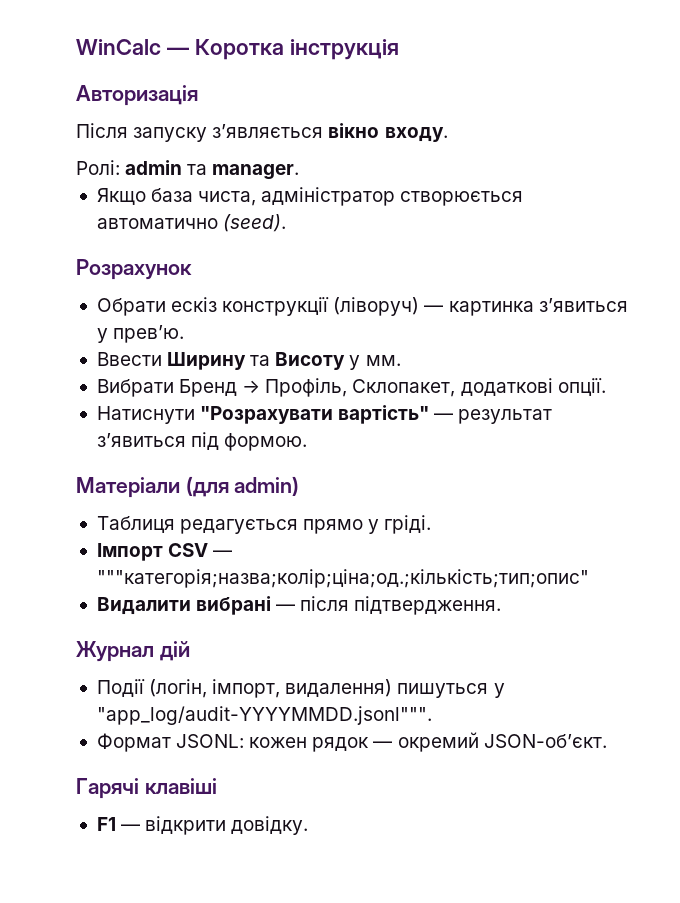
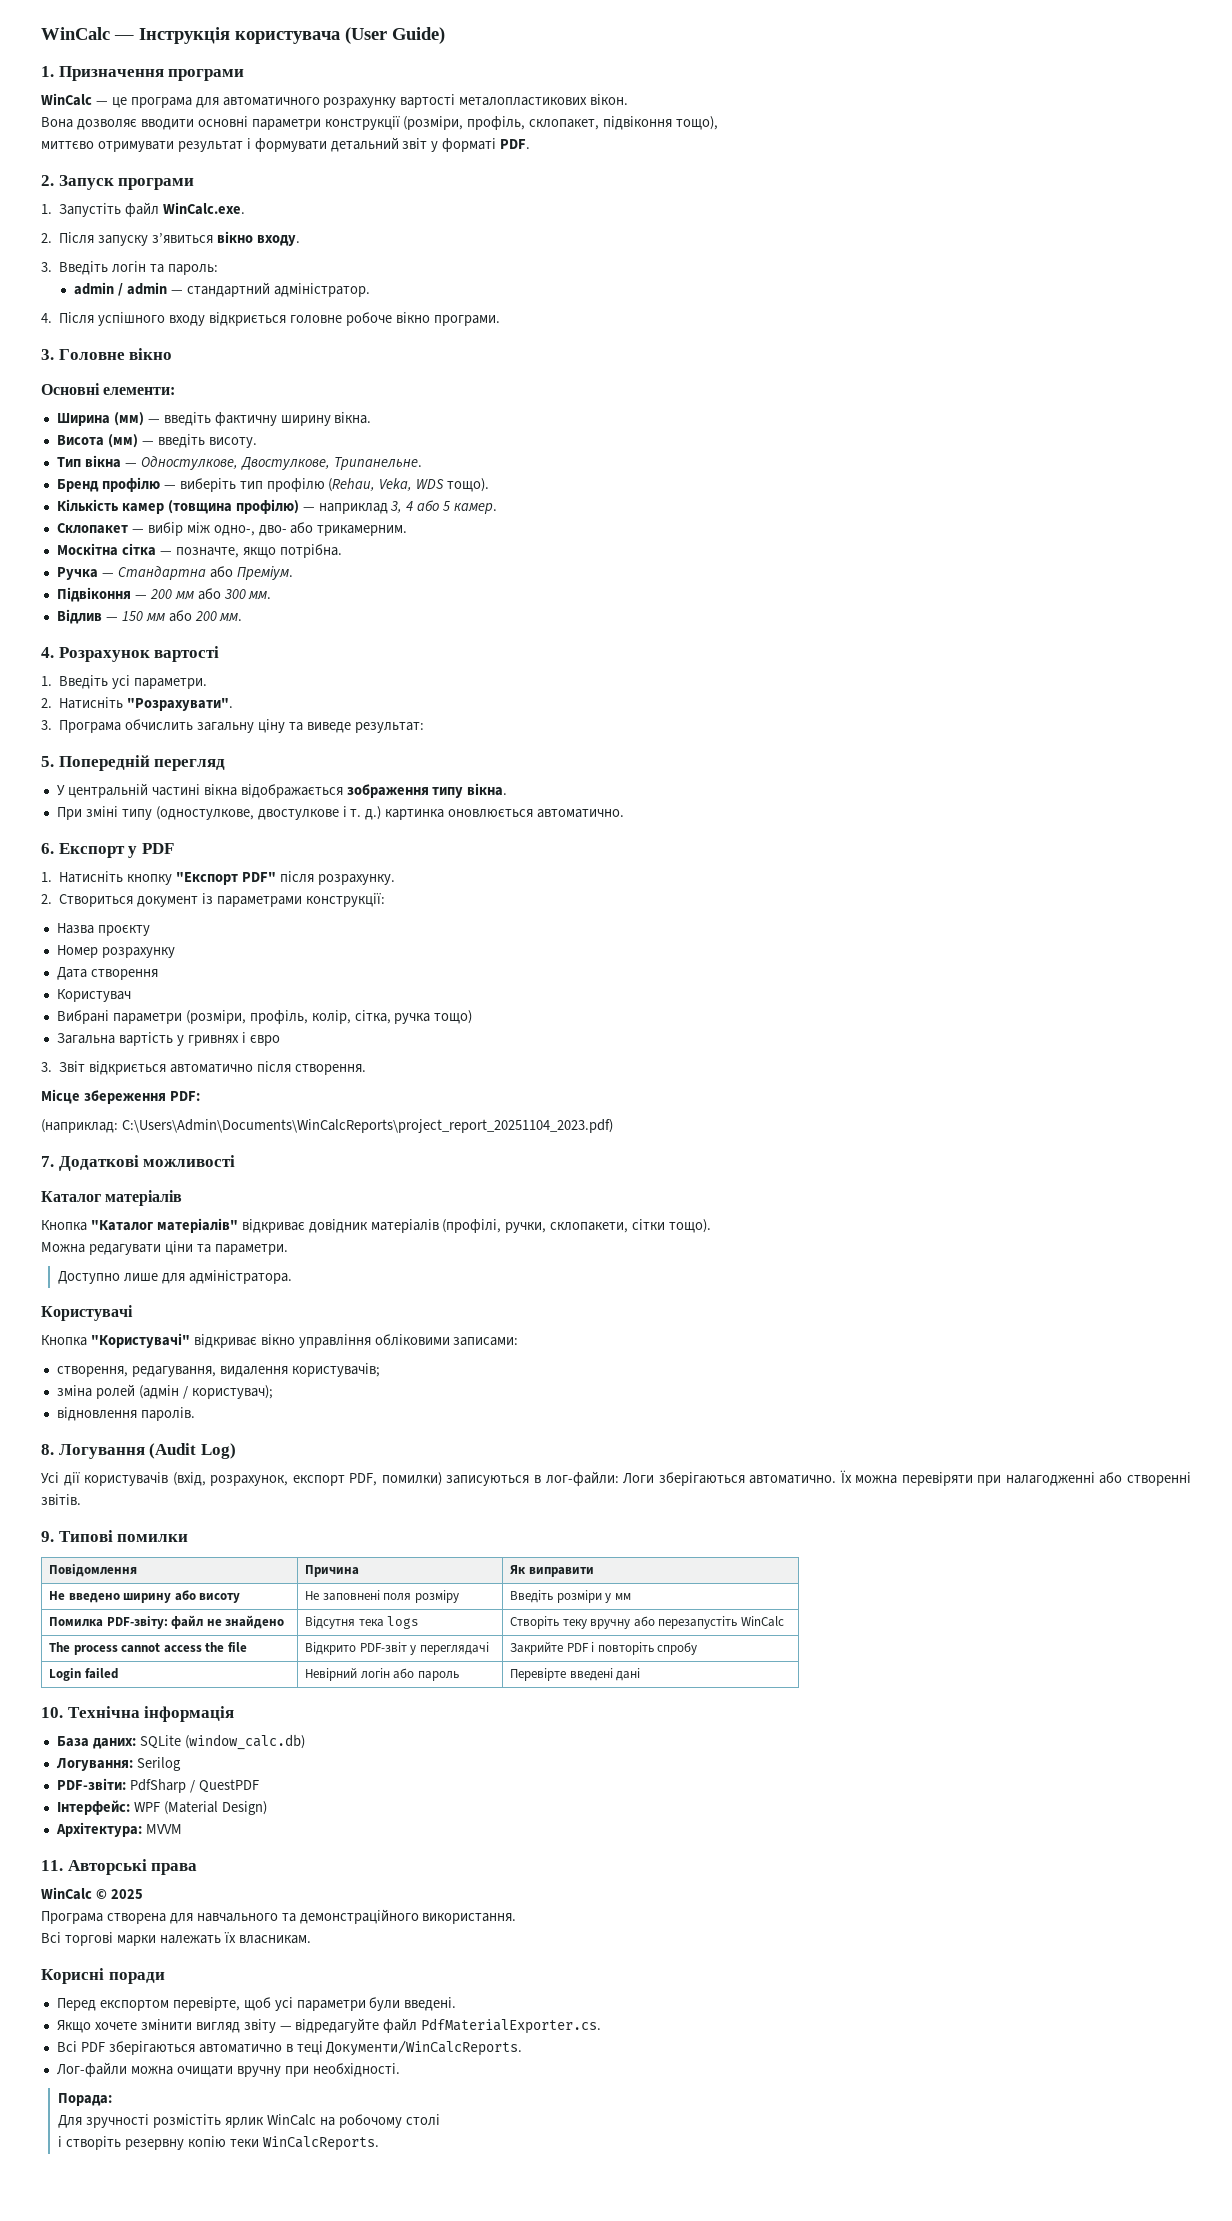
- WinCalc — Коротка інструкція
- Авторизація
- Після запуску з’являється вікно входу.
+ WinCalc — Інструкція користувача (User Guide)
+ 1. Призначення програми
+ WinCalc — це програма для автоматичного розрахунку вартості металопластикових вікон.
+ Вона дозволяє вводити основні параметри конструкції (розміри, профіль, склопакет, підвіконня тощо),
+ миттєво отримувати результат і формувати детальний звіт у форматі PDF.
+ 2. Запуск програми
+ 1. Запустіть файл WinCalc.exe.
+ 2. Після запуску з’явиться вікно входу.
- Ролі: admin та manager.
- Якщо база чиста, адміністратор створюється автоматично (seed).
- Розрахунок
- Обрати ескіз конструкції (ліворуч) — картинка з’явиться у прев’ю.
- Ввести Ширину та Висоту у мм.
- Вибрати Бренд → Профіль, Склопакет, додаткові опції.
- Натиснути "Розрахувати вартість" — результат з’явиться під формою.
- Матеріали (для admin)
- Таблиця редагується прямо у гріді.
- Імпорт CSV — """категорія;назва;колір;ціна;од.;кількість;тип;опис"
- Видалити вибрані — після підтвердження.
- Журнал дій
- Події (логін, імпорт, видалення) пишуться у "app_log/audit-YYYYMMDD.jsonl""".
- Формат JSONL: кожен рядок — окремий JSON-об’єкт.
- Гарячі клавіші
- F1 — відкрити довідку.
+ 3. Введіть логін та пароль:
+ admin / admin — стандартний адміністратор.
+ 4. Після успішного входу відкриється головне робоче вікно програми.
+ 3. Головне вікно
+ Основні елементи:
+ Ширина (мм) — введіть фактичну ширину вікна.
+ Висота (мм) — введіть висоту.
+ Тип вікна — Одностулкове, Двостулкове, Трипанельне.
+ Бренд профілю — виберіть тип профілю (Rehau, Veka, WDS тощо).
+ Кількість камер (товщина профілю) — наприклад 3, 4 або 5 камер.
+ Склопакет — вибір між одно-, дво- або трикамерним.
+ Москітна сітка — позначте, якщо потрібна.
+ Ручка — Стандартна або Преміум.
+ Підвіконня — 200 мм або 300 мм.
+ Відлив — 150 мм або 200 мм.
+ 4. Розрахунок вартості
+ 1. Введіть усі параметри.
+ 2. Натисніть "Розрахувати".
+ 3. Програма обчислить загальну ціну та виведе результат:
+ 5. Попередній перегляд
+ У центральній частині вікна відображається зображення типу вікна.
+ При зміні типу (одностулкове, двостулкове і т. д.) картинка оновлюється автоматично.
+ 6. Експорт у PDF
+ 1. Натисніть кнопку "Експорт PDF" після розрахунку.
+ 2. Створиться документ із параметрами конструкції:
+ Назва проєкту
+ Номер розрахунку
+ Дата створення
+ Користувач
+ Вибрані параметри (розміри, профіль, колір, сітка, ручка тощо)
+ Загальна вартість у гривнях і євро
+ 3. Звіт відкриється автоматично після створення.
+ Місце збереження PDF:
+ (наприклад: C:\Users\Admin\Documents\WinCalcReports\project_report_20251104_2023.pdf)
+ 7. Додаткові можливості
+ Каталог матеріалів
+ Кнопка "Каталог матеріалів" відкриває довідник матеріалів (профілі, ручки, склопакети, сітки тощо).
+ Можна редагувати ціни та параметри.
+ Доступно лише для адміністратора.
+ Користувачі
+ Кнопка "Користувачі" відкриває вікно управління обліковими записами:
+ створення, редагування, видалення користувачів;
+ зміна ролей (адмін / користувач);
+ відновлення паролів.
+ 8. Логування (Audit Log)
+ Усі дії користувачів (вхід, розрахунок, експорт PDF, помилки) записуються в лог-файли: Логи зберігаються автоматично. Їх можна перевіряти при налагодженні або створенні звітів.
+ 9. Типові помилки
+ Повідомлення | Причина | Як виправити
+ Не введено ширину або висоту | Не заповнені поля розміру | Введіть розміри у мм
+ Помилка PDF-звіту: файл не знайдено | Відсутня тека logs | Створіть теку вручну або перезапустіть WinCalc
+ The process cannot access the file | Відкрито PDF-звіт у переглядачі | Закрийте PDF і повторіть спробу
+ Login failed | Невірний логін або пароль | Перевірте введені дані
+ 10. Технічна інформація
+ База даних: SQLite (window_calc.db)
+ Логування: Serilog
+ PDF-звіти: PdfSharp / QuestPDF
+ Інтерфейс: WPF (Material Design)
+ Архітектура: MVVM
+ 11. Авторські права
+ WinCalc © 2025
+ Програма створена для навчального та демонстраційного використання.
+ Всі торгові марки належать їх власникам.
+ Корисні поради
+ Перед експортом перевірте, щоб усі параметри були введені.
+ Якщо хочете змінити вигляд звіту — відредагуйте файл PdfMaterialExporter.cs.
+ Всі PDF зберігаються автоматично в теці Документи/WinCalcReports.
+ Лог-файли можна очищати вручну при необхідності.
+ Порада:
+ Для зручності розмістіть ярлик WinCalc на робочому столі
+ і створіть резервну копію теки WinCalcReports.

